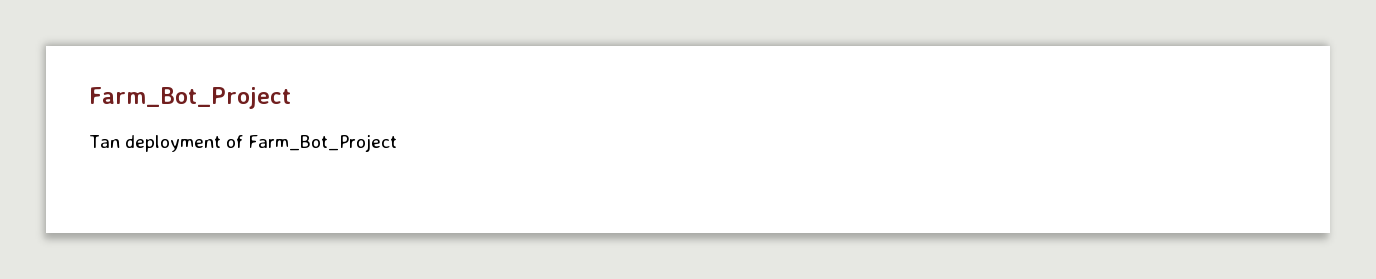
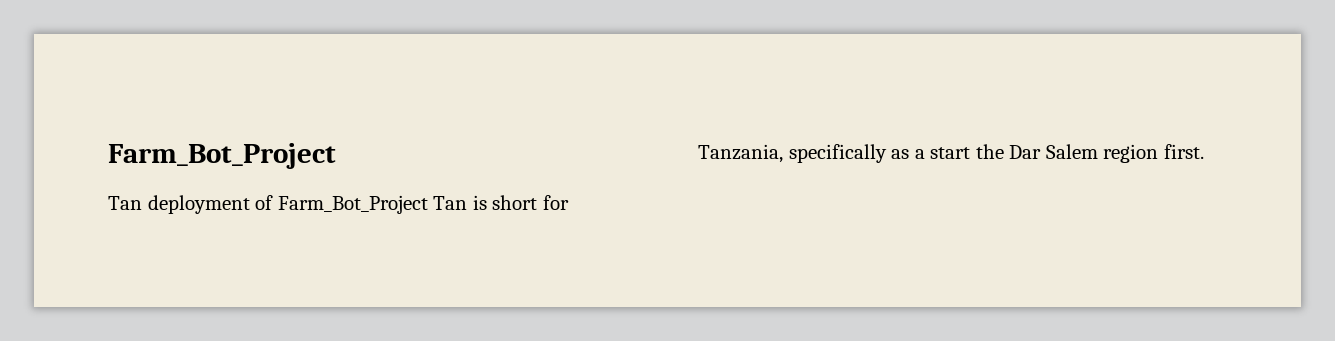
- Tan deployment of Farm_Bot_Project
+ Tan deployment of Farm_Bot_Project Tan is short for Tanzania, specifically as a start the Dar Salem region first.

